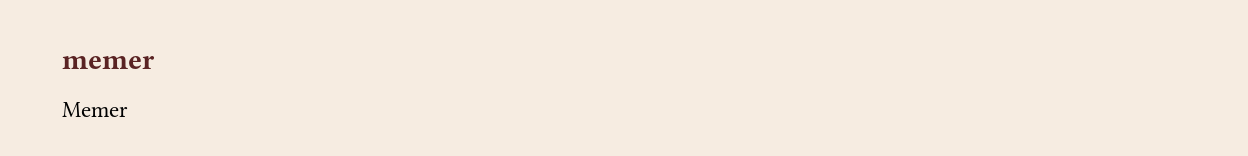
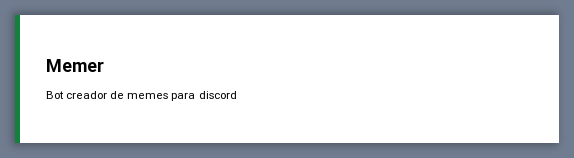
- memer
  Memer
+ Bot creador de memes para discord

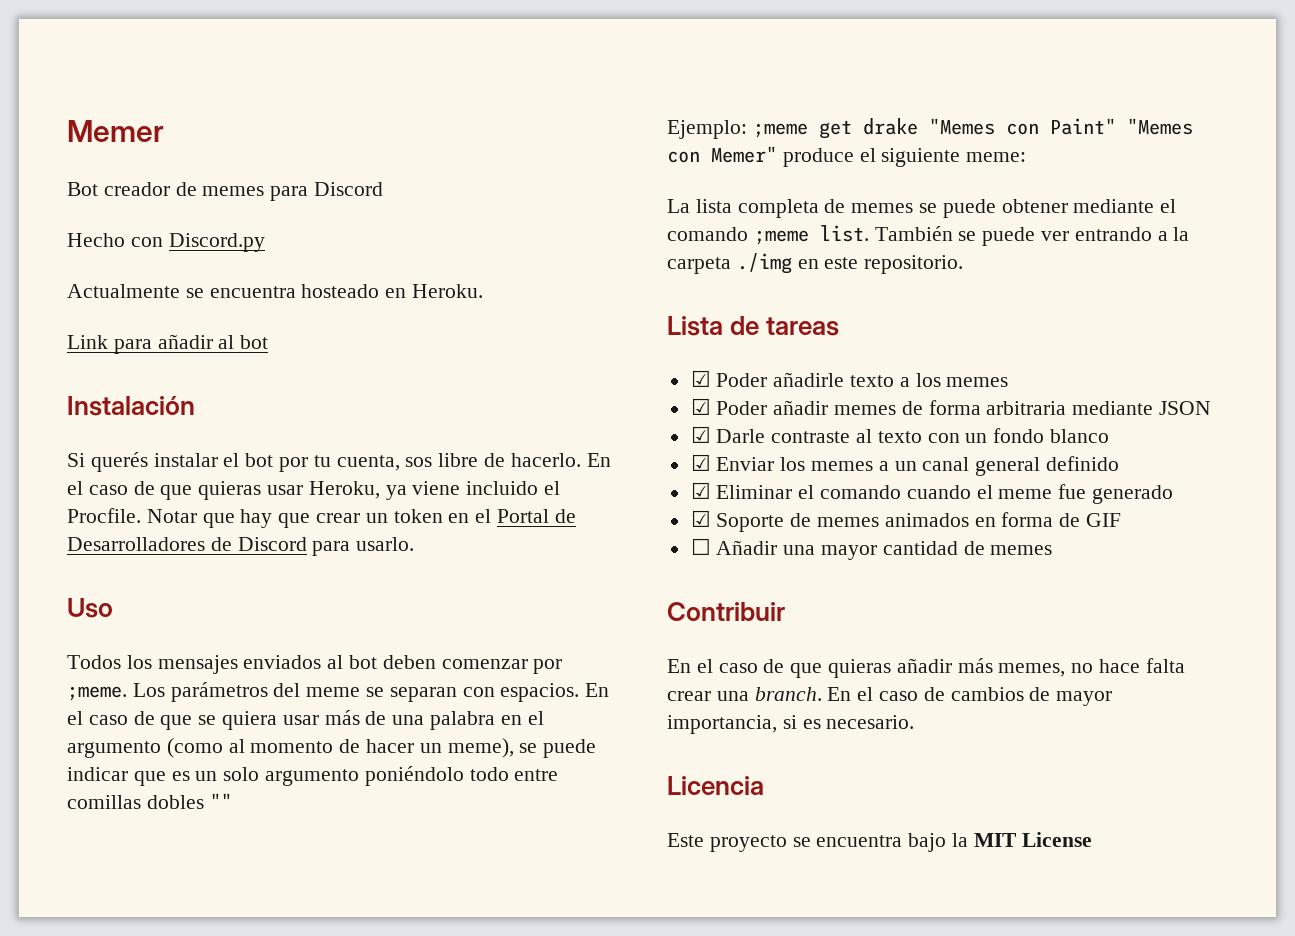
- Bot creador de memes para discord
+ Bot creador de memes para Discord
+ Hecho con Discord.py
+ Actualmente se encuentra hosteado en Heroku.
+ Link para añadir al bot
+ Instalación
+ Si querés instalar el bot por tu cuenta, sos libre de hacerlo. En el caso de que quieras usar Heroku, ya viene incluido el Procfile. Notar que hay que crear un token en el Portal de Desarrolladores de Discord para usarlo.
+ Uso
+ Todos los mensajes enviados al bot deben comenzar por ;meme. Los parámetros del meme se separan con espacios. En el caso de que se quiera usar más de una palabra en el argumento (como al momento de hacer un meme), se puede indicar que es un solo argumento poniéndolo todo entre comillas dobles ""
+ Ejemplo: ;meme get drake "Memes con Paint" "Memes con Memer" produce el siguiente meme:
+ La lista completa de memes se puede obtener mediante el comando ;meme list. También se puede ver entrando a la carpeta ./img en este repositorio.
+ Lista de tareas
+ ☑ Poder añadirle texto a los memes
+ ☑ Poder añadir memes de forma arbitraria mediante JSON
+ ☑ Darle contraste al texto con un fondo blanco
+ ☑ Enviar los memes a un canal general definido
+ ☑ Eliminar el comando cuando el meme fue generado
+ ☑ Soporte de memes animados en forma de GIF
+ ☐ Añadir una mayor cantidad de memes
+ Contribuir
+ En el caso de que quieras añadir más memes, no hace falta crear una branch. En el caso de cambios de mayor importancia, si es necesario.
+ Licencia
+ Este proyecto se encuentra bajo la MIT License

